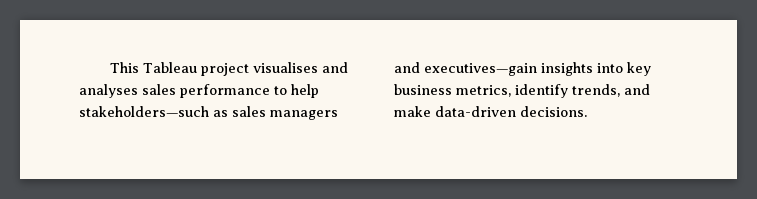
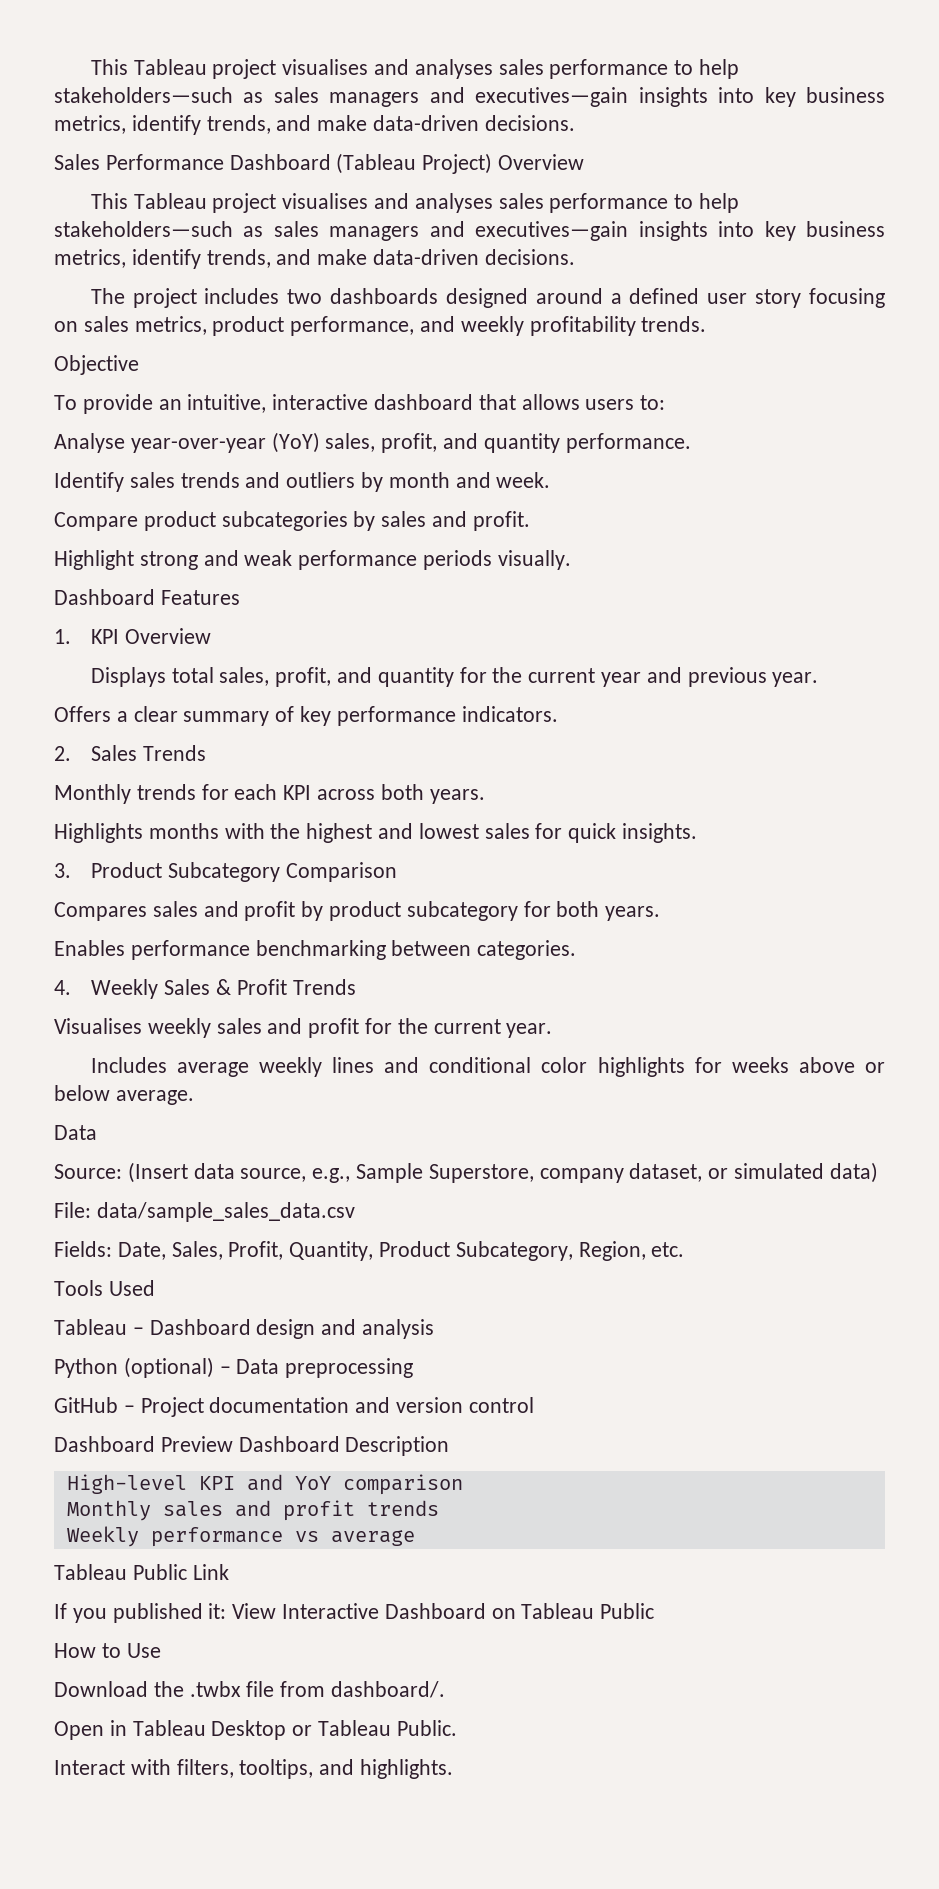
+ Sales Performance Dashboard (Tableau Project) Overview
+ This Tableau project visualises and analyses sales performance to help stakeholders—such as sales managers and executives—gain insights into key business metrics, identify trends, and make data-driven decisions.
+ The project includes two dashboards designed around a defined user story focusing on sales metrics, product performance, and weekly profitability trends.
+ Objective
+ To provide an intuitive, interactive dashboard that allows users to:
+ Analyse year-over-year (YoY) sales, profit, and quantity performance.
+ Identify sales trends and outliers by month and week.
+ Compare product subcategories by sales and profit.
+ Highlight strong and weak performance periods visually.
+ Dashboard Features
+ 1. KPI Overview
+ Displays total sales, profit, and quantity for the current year and previous year.
+ Offers a clear summary of key performance indicators.
+ 2. Sales Trends
+ Monthly trends for each KPI across both years.
+ Highlights months with the highest and lowest sales for quick insights.
+ 3. Product Subcategory Comparison
+ Compares sales and profit by product subcategory for both years.
+ Enables performance benchmarking between categories.
+ 4. Weekly Sales & Profit Trends
+ Visualises weekly sales and profit for the current year.
+ Includes average weekly lines and conditional color highlights for weeks above or below average.
+ Data
+ Source: (Insert data source, e.g., Sample Superstore, company dataset, or simulated data)
+ File: data/sample_sales_data.csv
+ Fields: Date, Sales, Profit, Quantity, Product Subcategory, Region, etc.
+ Tools Used
+ Tableau – Dashboard design and analysis
+ Python (optional) – Data preprocessing
+ GitHub – Project documentation and version control
+ Dashboard Preview Dashboard Description
+ High-level KPI and YoY comparison
+ Monthly sales and profit trends
+ Weekly performance vs average
+ Tableau Public Link
+ If you published it: View Interactive Dashboard on Tableau Public
+ How to Use
+ Download the .twbx file from dashboard/.
+ Open in Tableau Desktop or Tableau Public.
+ Interact with filters, tooltips, and highlights.

